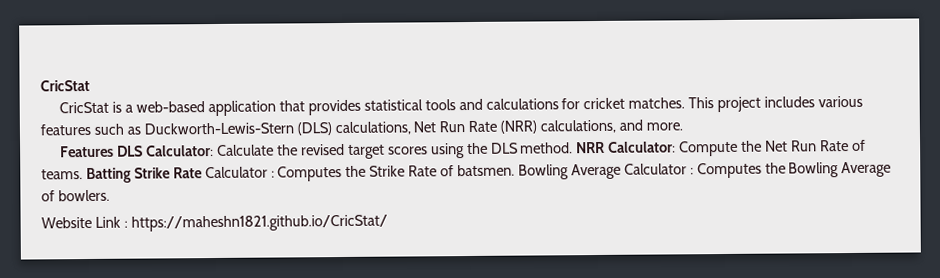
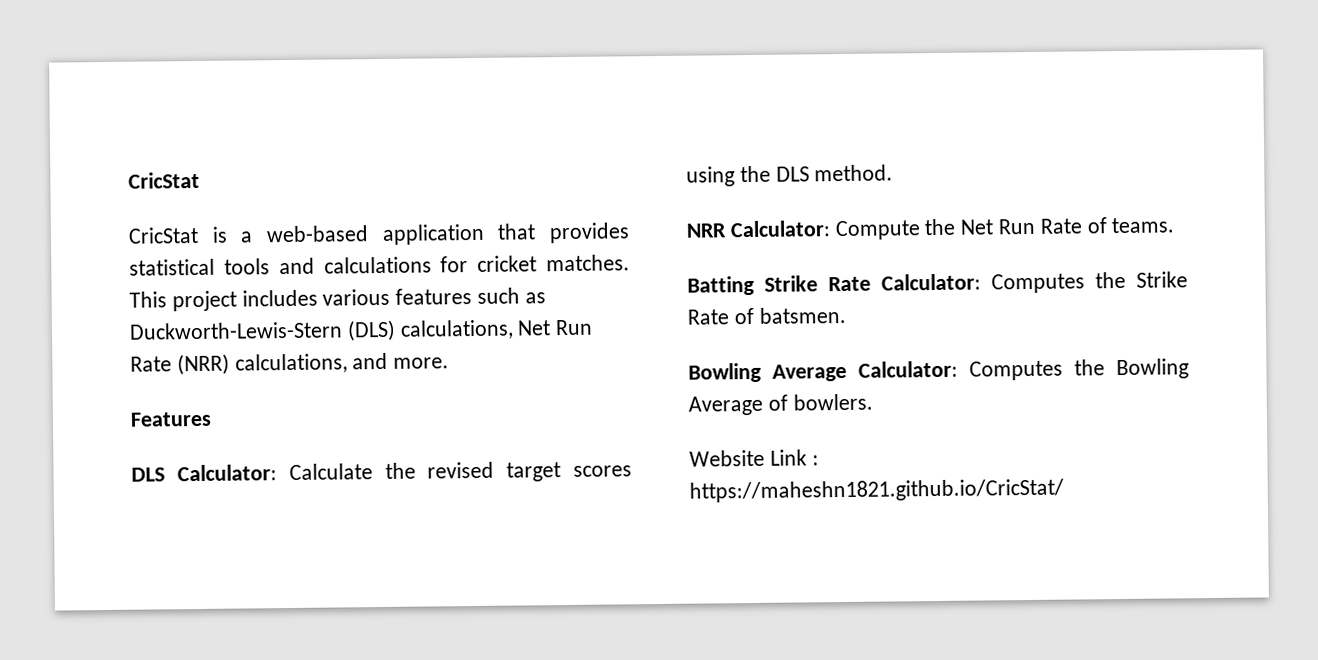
- Features DLS Calculator: Calculate the revised target scores using the DLS method. NRR Calculator: Compute the Net Run Rate of teams. Batting Strike Rate Calculator : Computes the Strike Rate of batsmen. Bowling Average Calculator : Computes the Bowling Average of bowlers.
+ Features
+ DLS Calculator: Calculate the revised target scores using the DLS method.
+ NRR Calculator: Compute the Net Run Rate of teams.
+ Batting Strike Rate Calculator: Computes the Strike Rate of batsmen.
+ Bowling Average Calculator: Computes the Bowling Average of bowlers.

